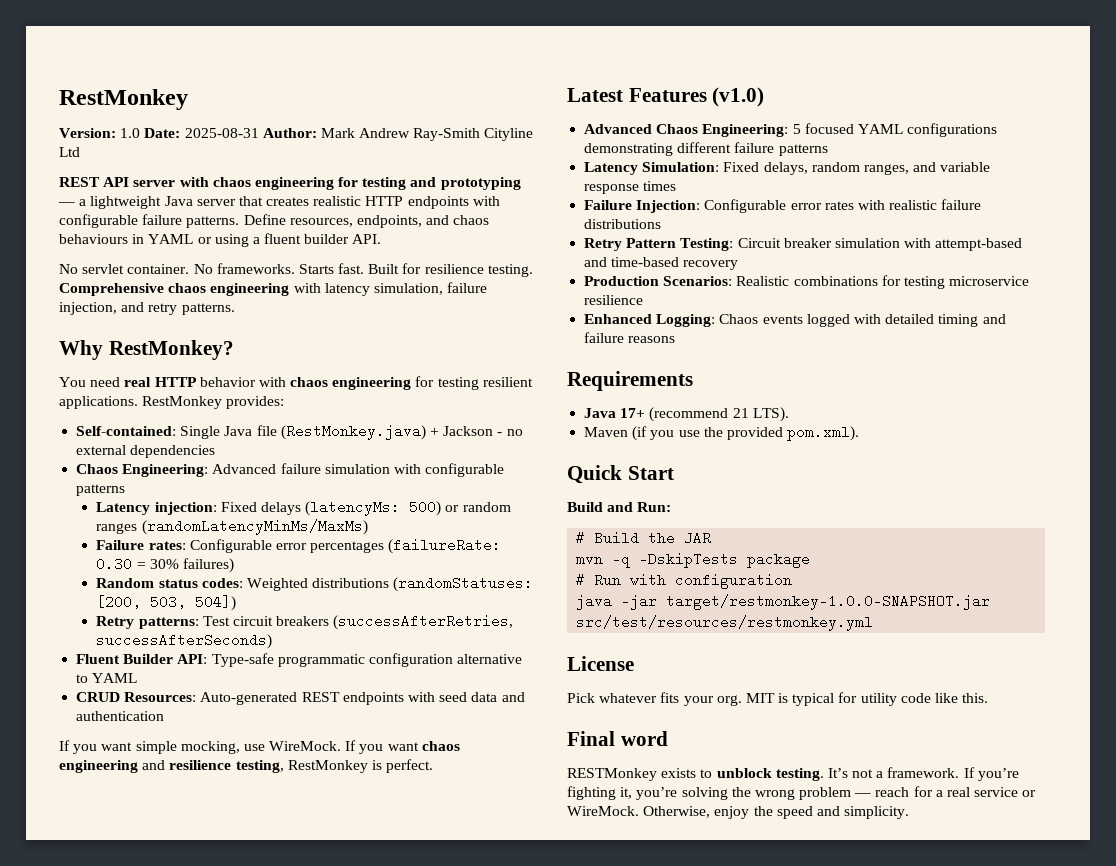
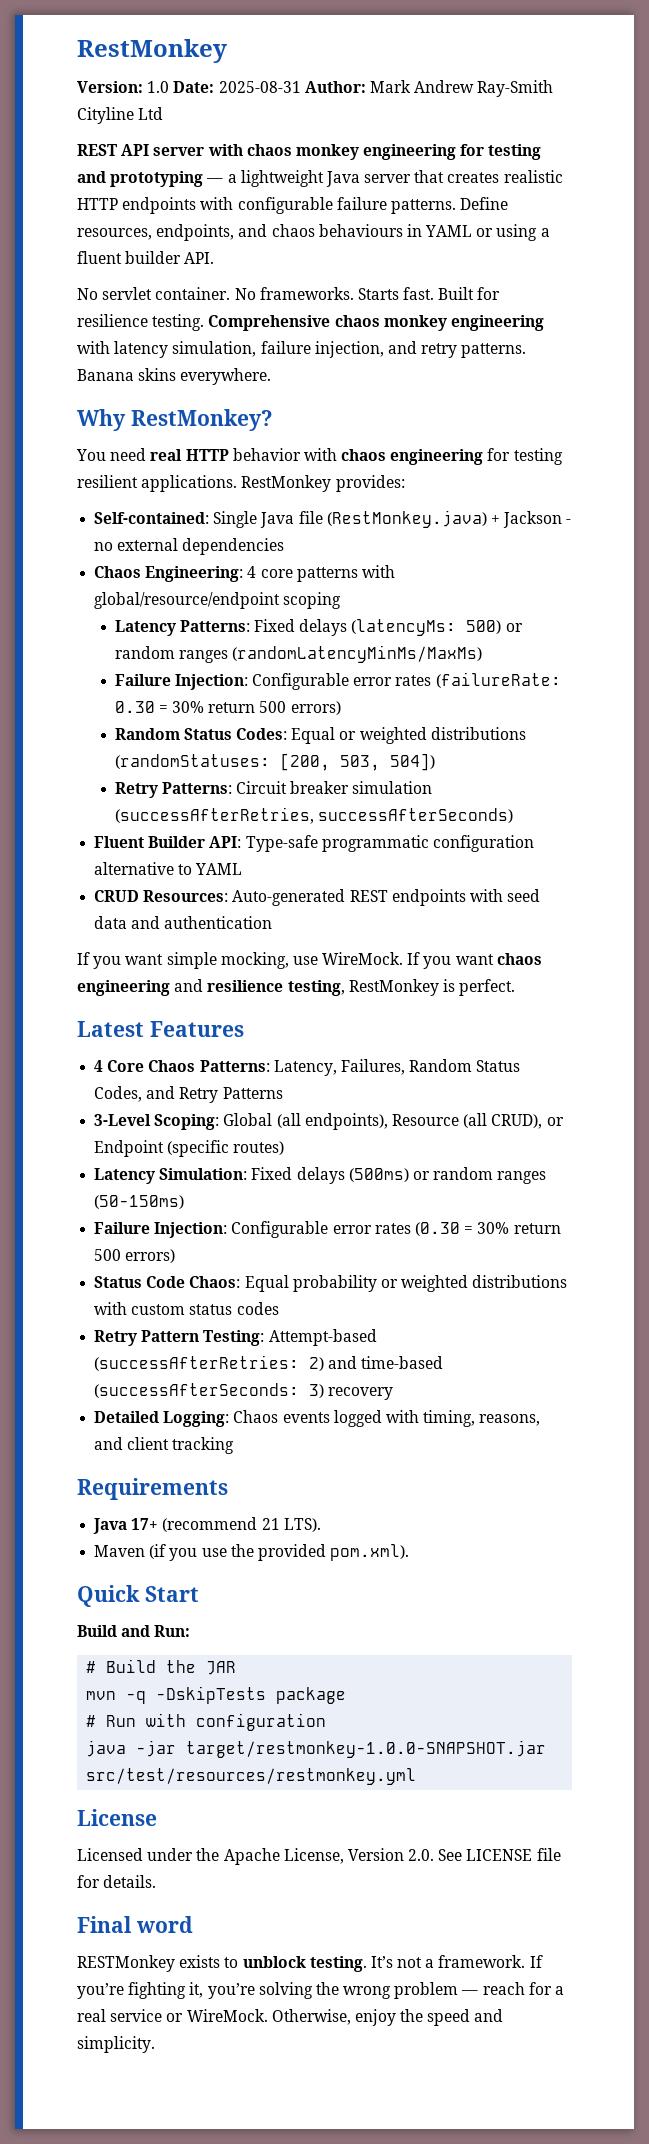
- REST API server with chaos engineering for testing and prototyping — a lightweight Java server that creates realistic HTTP endpoints with configurable failure patterns.
+ REST API server with chaos monkey engineering for testing and prototyping — a lightweight Java server that creates realistic HTTP endpoints with configurable failure patterns.
- Comprehensive chaos engineering with latency simulation, failure injection, and retry patterns.
+ Comprehensive chaos monkey engineering with latency simulation, failure injection, and retry patterns. Banana skins everywhere.
- Chaos Engineering: Advanced failure simulation with configurable patterns
- Latency injection: Fixed delays (latencyMs: 500) or random ranges (randomLatencyMinMs/MaxMs)
+ Chaos Engineering: 4 core patterns with global/resource/endpoint scoping
+ Latency Patterns: Fixed delays (latencyMs: 500) or random ranges (randomLatencyMinMs/MaxMs)
- Failure rates: Configurable error percentages (failureRate: 0.30 = 30% failures)
- Random status codes: Weighted distributions (randomStatuses: [200, 503, 504])
+ Failure Injection: Configurable error rates (failureRate: 0.30 = 30% return 500 errors)
+ Random Status Codes: Equal or weighted distributions (randomStatuses: [200, 503, 504])
- Retry patterns: Test circuit breakers (successAfterRetries, successAfterSeconds)
+ Retry Patterns: Circuit breaker simulation (successAfterRetries, successAfterSeconds)
- Latest Features (v1.0)
- Advanced Chaos Engineering: 5 focused YAML configurations demonstrating different failure patterns
- Latency Simulation: Fixed delays, random ranges, and variable response times
- Failure Injection: Configurable error rates with realistic failure distributions
- Retry Pattern Testing: Circuit breaker simulation with attempt-based and time-based recovery
- Production Scenarios: Realistic combinations for testing microservice resilience
- Enhanced Logging: Chaos events logged with detailed timing and failure reasons
+ Latest Features
+ 4 Core Chaos Patterns: Latency, Failures, Random Status Codes, and Retry Patterns
+ 3-Level Scoping: Global (all endpoints), Resource (all CRUD), or Endpoint (specific routes)
+ Latency Simulation: Fixed delays (500ms) or random ranges (50-150ms)
+ Failure Injection: Configurable error rates (0.30 = 30% return 500 errors)
+ Status Code Chaos: Equal probability or weighted distributions with custom status codes
+ Retry Pattern Testing: Attempt-based (successAfterRetries: 2) and time-based (successAfterSeconds: 3) recovery
+ Detailed Logging: Chaos events logged with timing, reasons, and client tracking
- Pick whatever fits your org. MIT is typical for utility code like this.
+ Licensed under the Apache License, Version 2.0. See LICENSE file for details.

